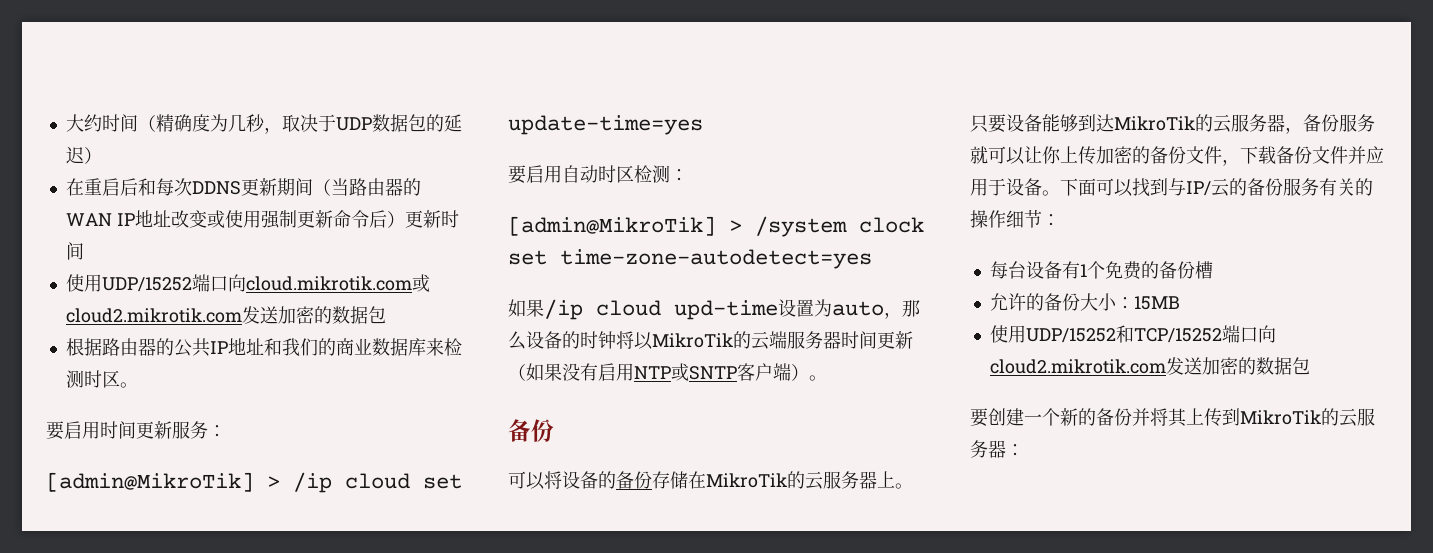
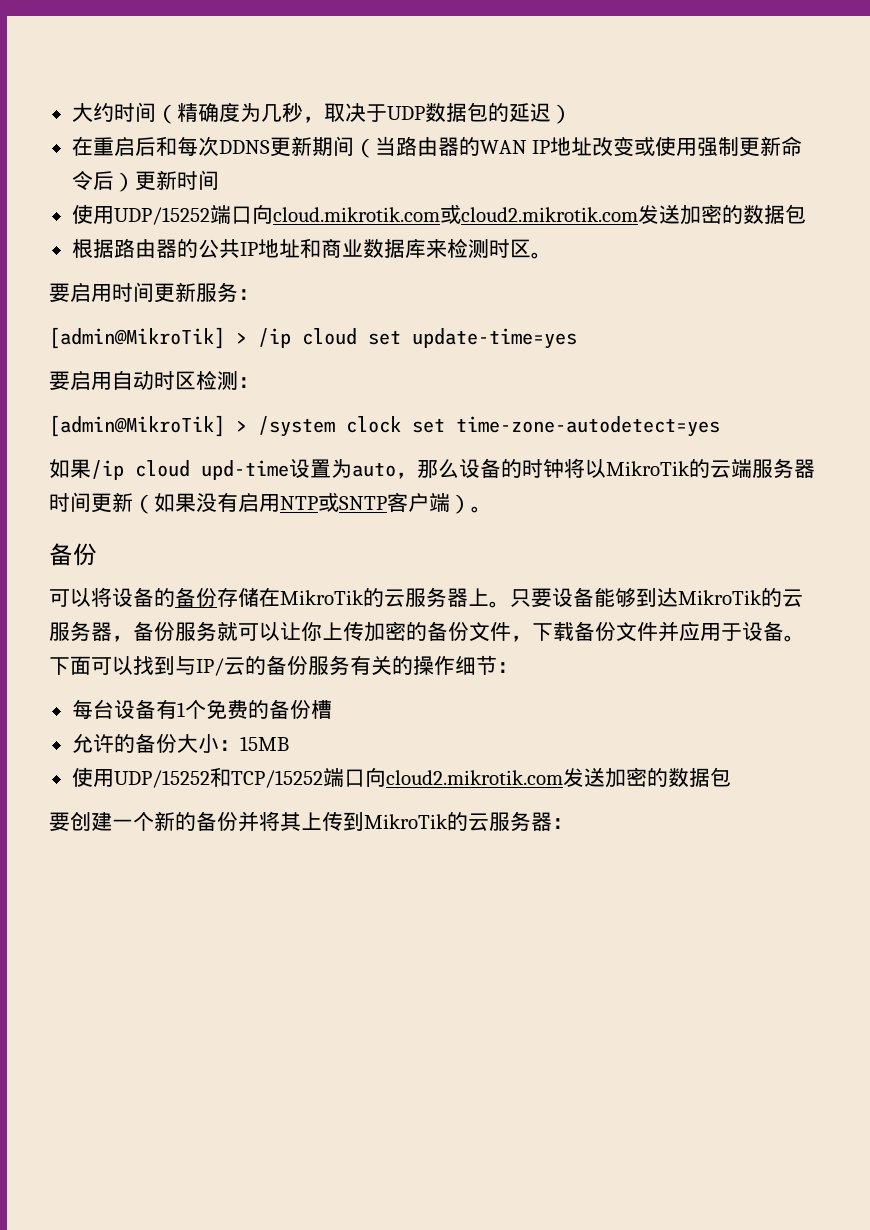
- 根据路由器的公共IP地址和我们的商业数据库来检测时区。
+ 根据路由器的公共IP地址和商业数据库来检测时区。

